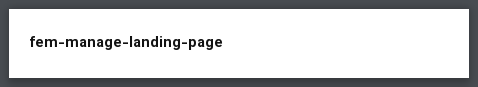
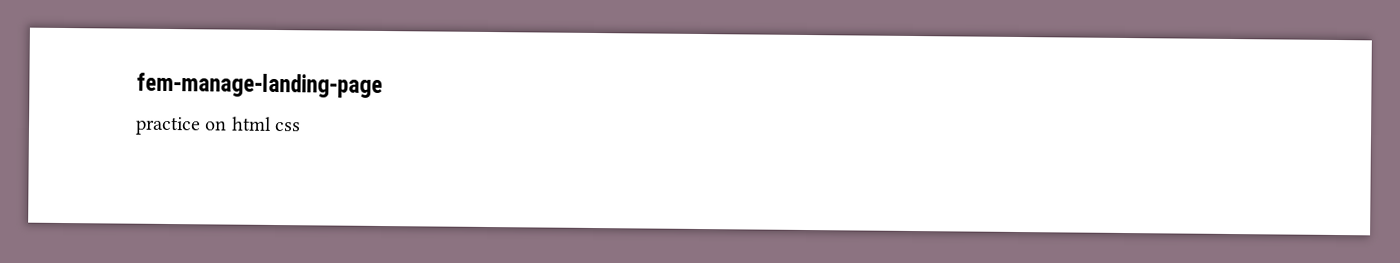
+ practice on html css

